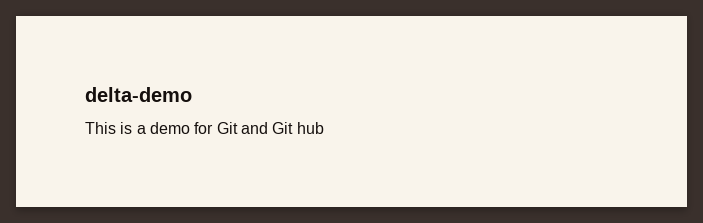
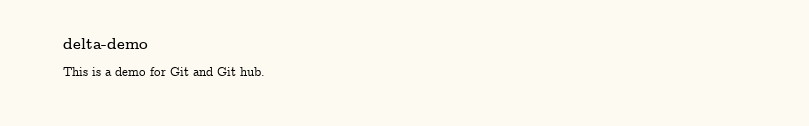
- This is a demo for Git and Git hub
+ This is a demo for Git and Git hub.

